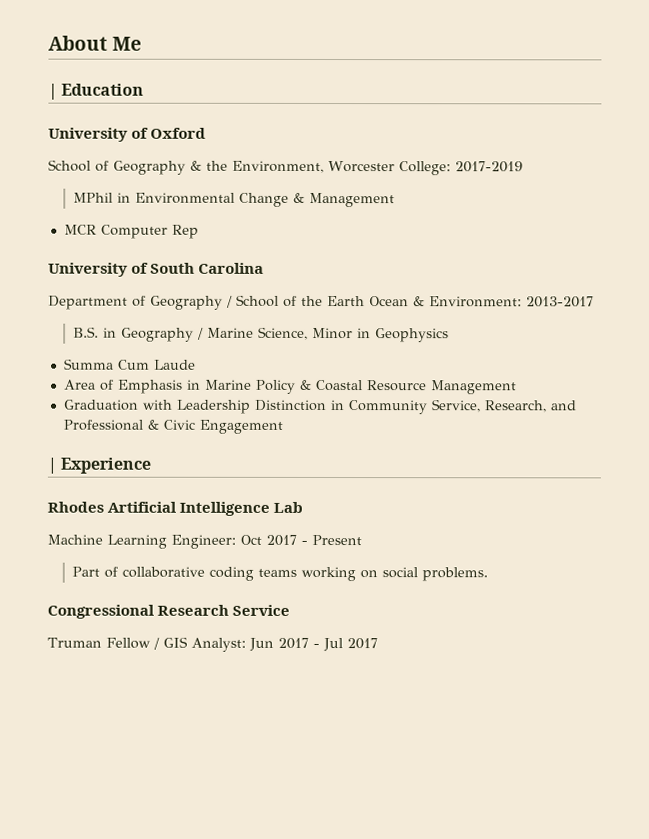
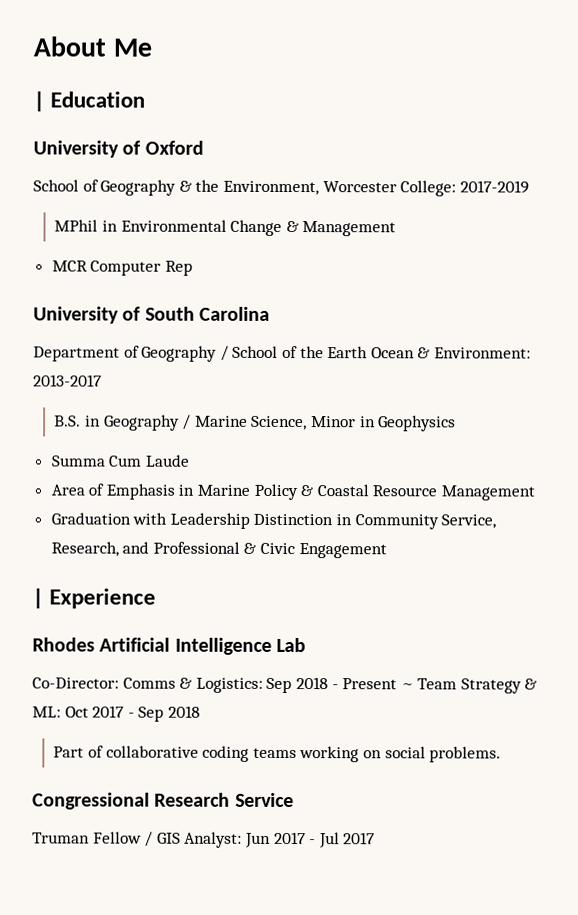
- Machine Learning Engineer: Oct 2017 - Present
+ Co-Director: Comms & Logistics: Sep 2018 - Present ~ Team Strategy & ML: Oct 2017 - Sep 2018

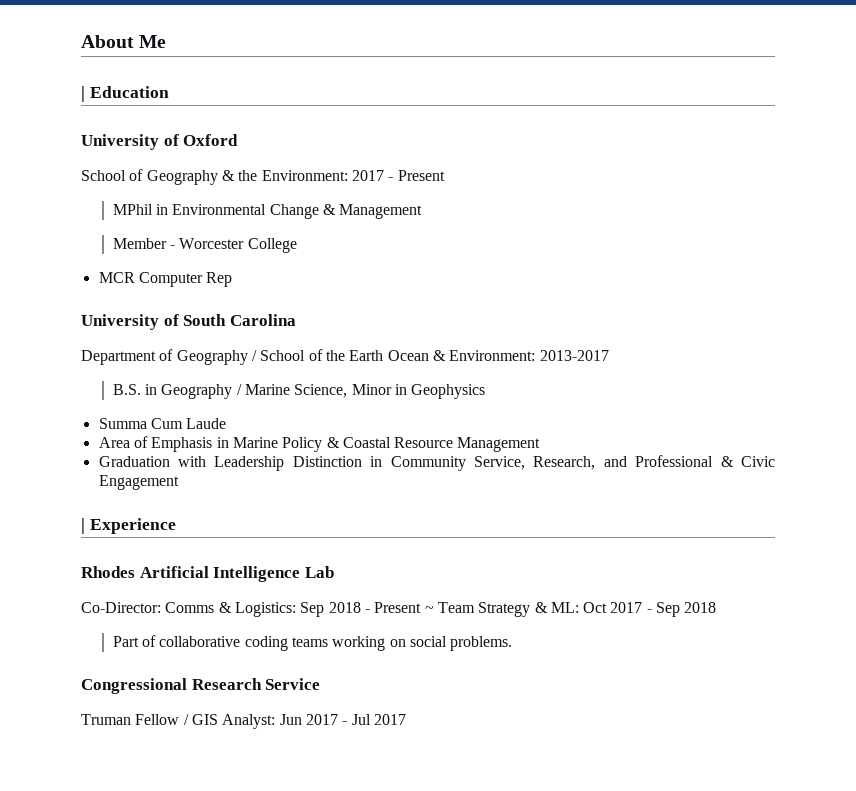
- School of Geography & the Environment, Worcester College: 2017-2019
+ School of Geography & the Environment: 2017 - Present
+ Member - Worcester College

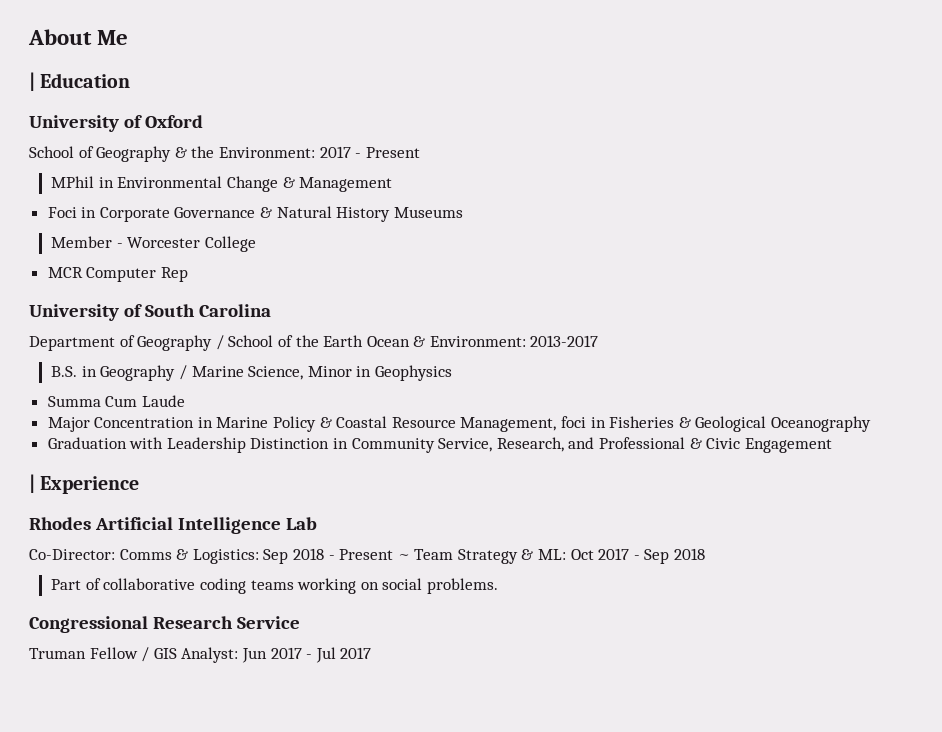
+ Foci in Corporate Governance & Natural History Museums
- Area of Emphasis in Marine Policy & Coastal Resource Management
+ Major Concentration in Marine Policy & Coastal Resource Management, foci in Fisheries & Geological Oceanography

